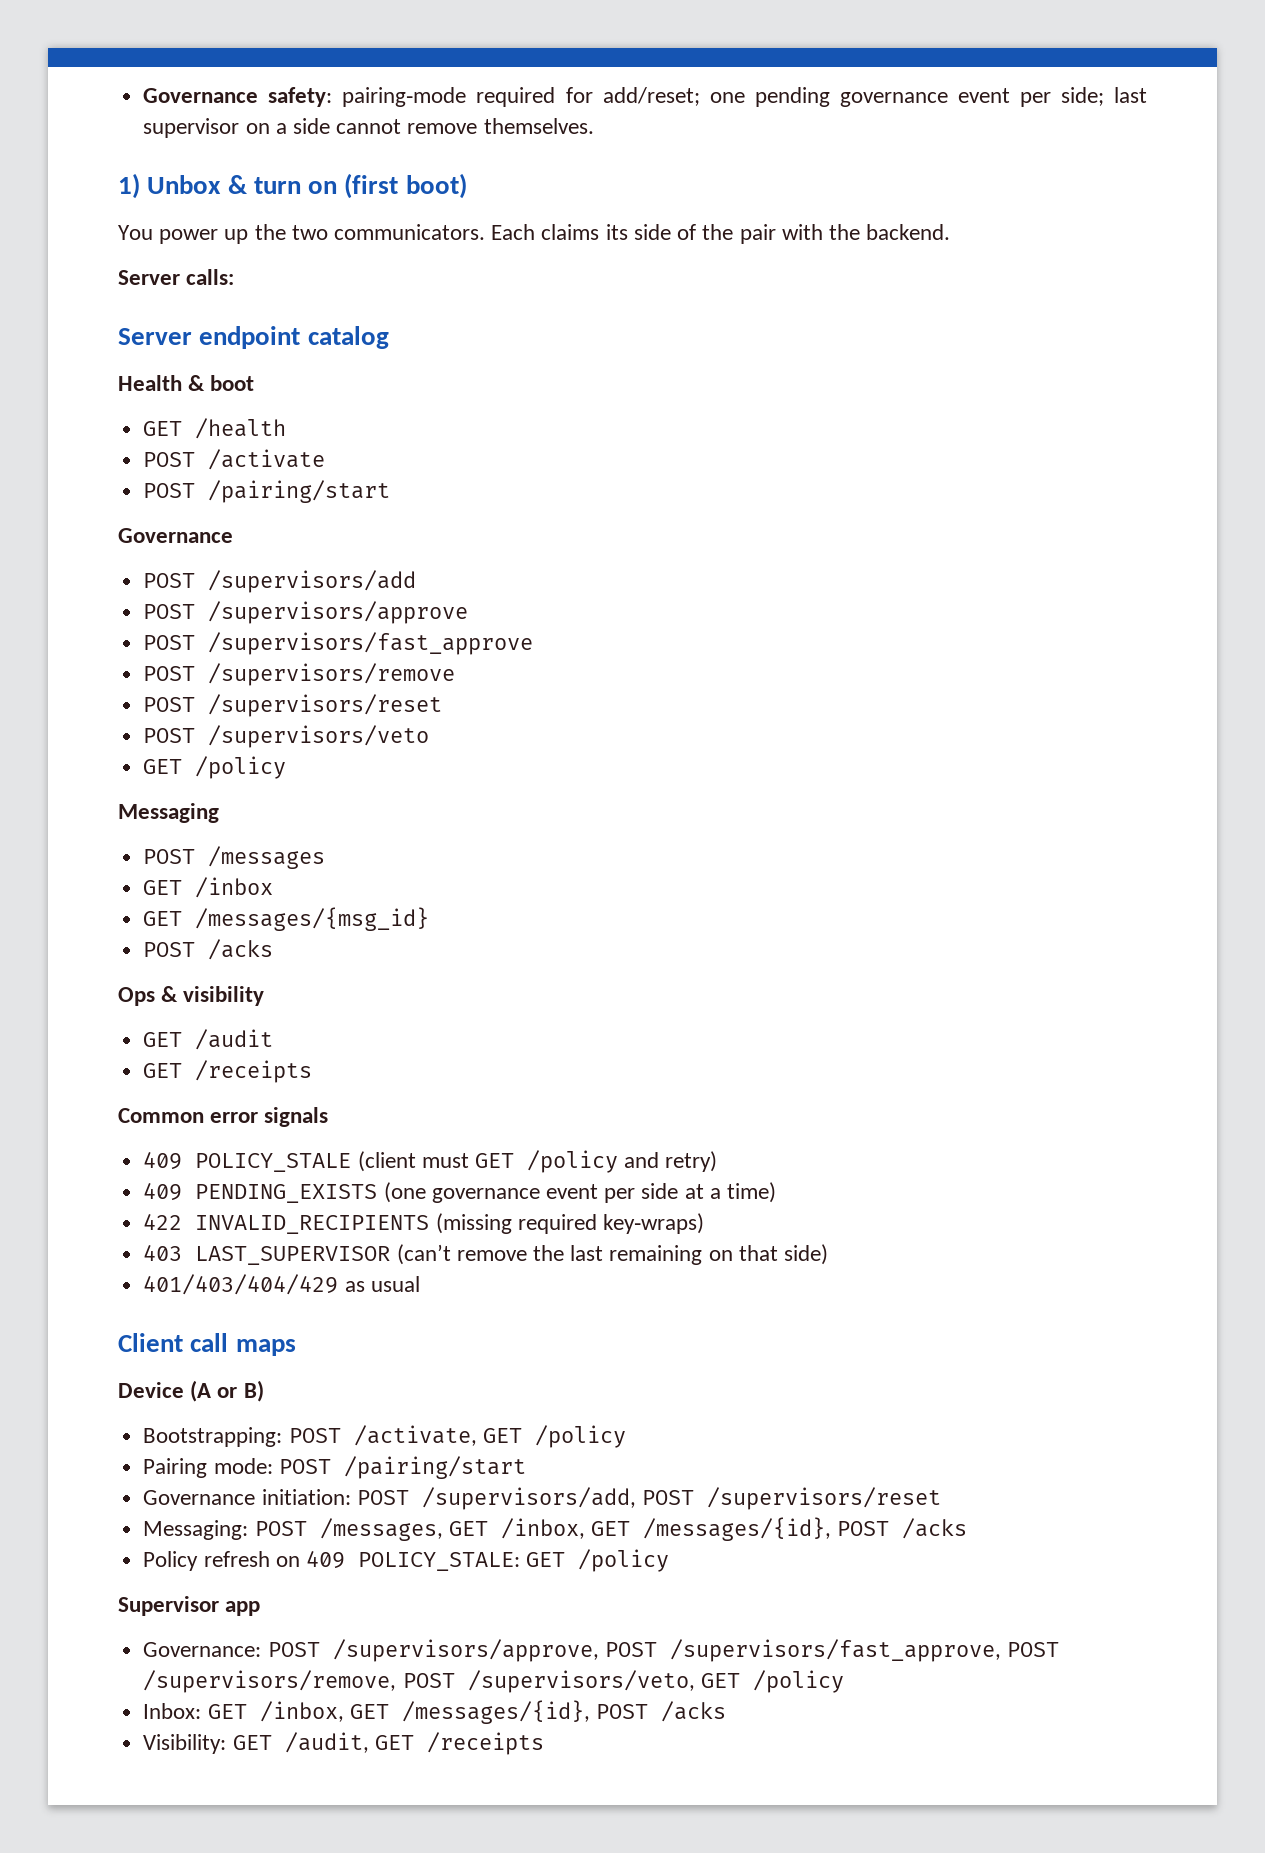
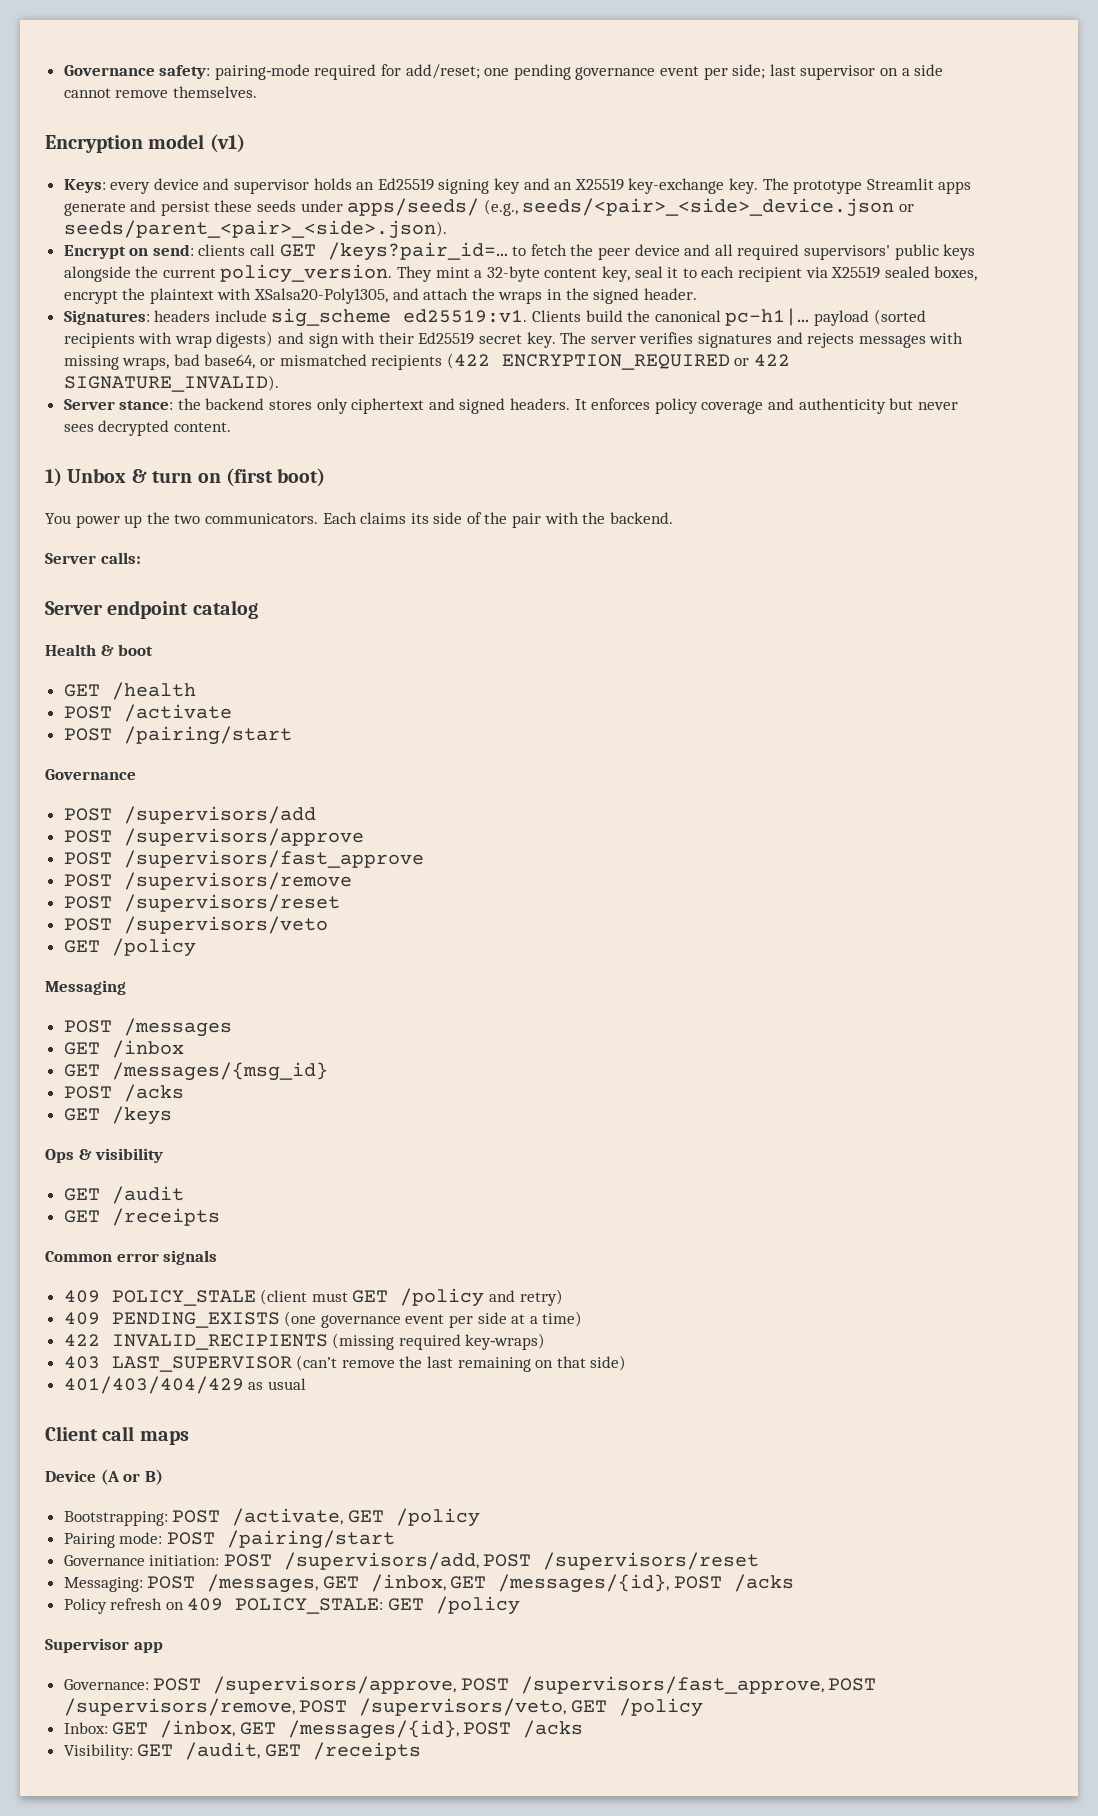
+ Encryption model (v1)
+ Keys: every device and supervisor holds an Ed25519 signing key and an X25519 key-exchange key. The prototype Streamlit apps generate and persist these seeds under apps/seeds/ (e.g., seeds/<pair>_<side>_device.json or seeds/parent_<pair>_<side>.json).
+ Encrypt on send: clients call GET /keys?pair_id=… to fetch the peer device and all required supervisors' public keys alongside the current policy_version. They mint a 32-byte content key, seal it to each recipient via X25519 sealed boxes, encrypt the plaintext with XSalsa20-Poly1305, and attach the wraps in the signed header.
+ Signatures: headers include sig_scheme ed25519:v1. Clients build the canonical pc-h1|… payload (sorted recipients with wrap digests) and sign with their Ed25519 secret key. The server verifies signatures and rejects messages with missing wraps, bad base64, or mismatched recipients (422 ENCRYPTION_REQUIRED or 422 SIGNATURE_INVALID).
+ Server stance: the backend stores only ciphertext and signed headers. It enforces policy coverage and authenticity but never sees decrypted content.
+ GET /keys

